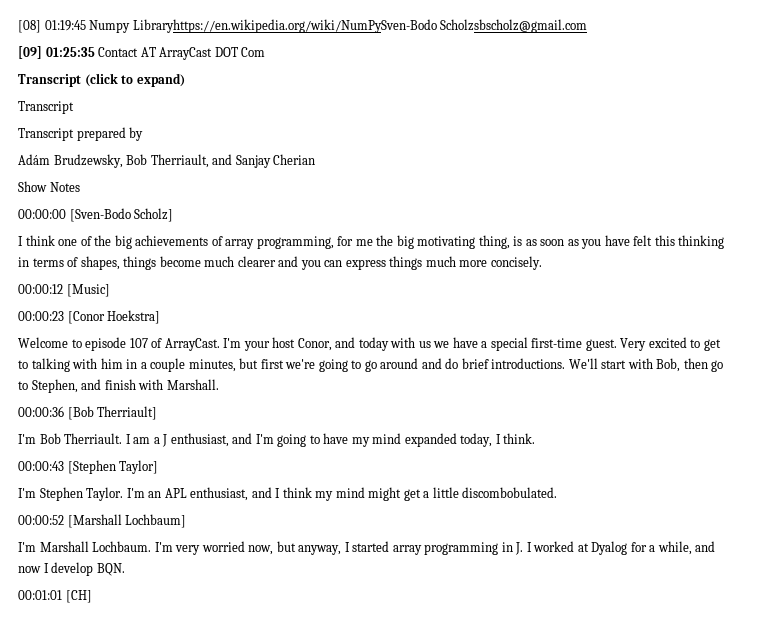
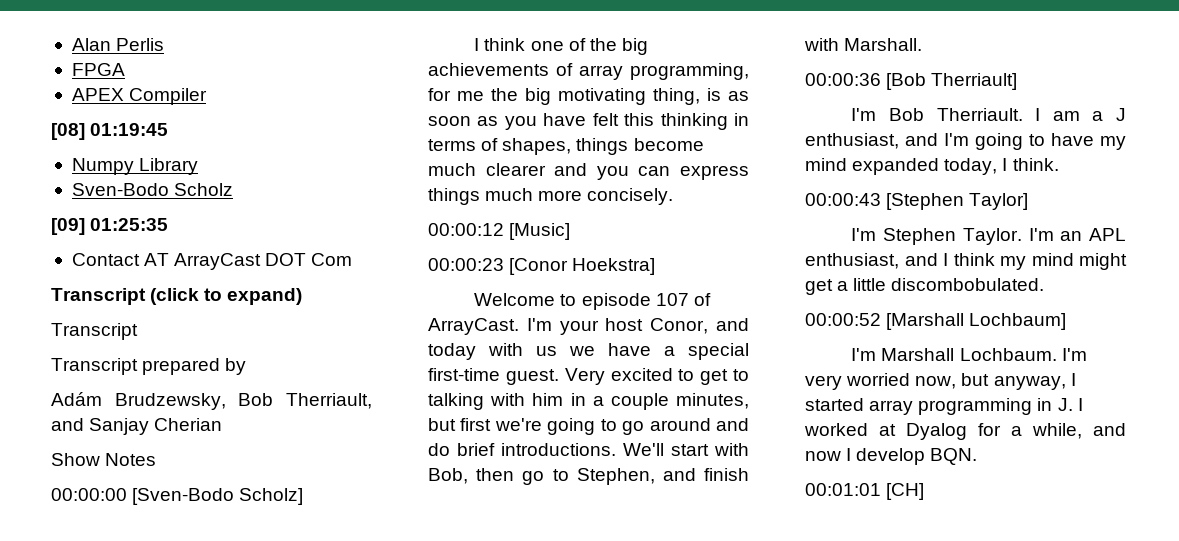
- [08] 01:19:45 Numpy Libraryhttps://en.wikipedia.org/wiki/NumPySven-Bodo Scholzsbscholz@gmail.com
+ Alan Perlis
+ FPGA
+ APEX Compiler
+ [08] 01:19:45
+ Numpy Library
+ Sven-Bodo Scholz
- [09] 01:25:35 Contact AT ArrayCast DOT Com
+ [09] 01:25:35
+ Contact AT ArrayCast DOT Com

